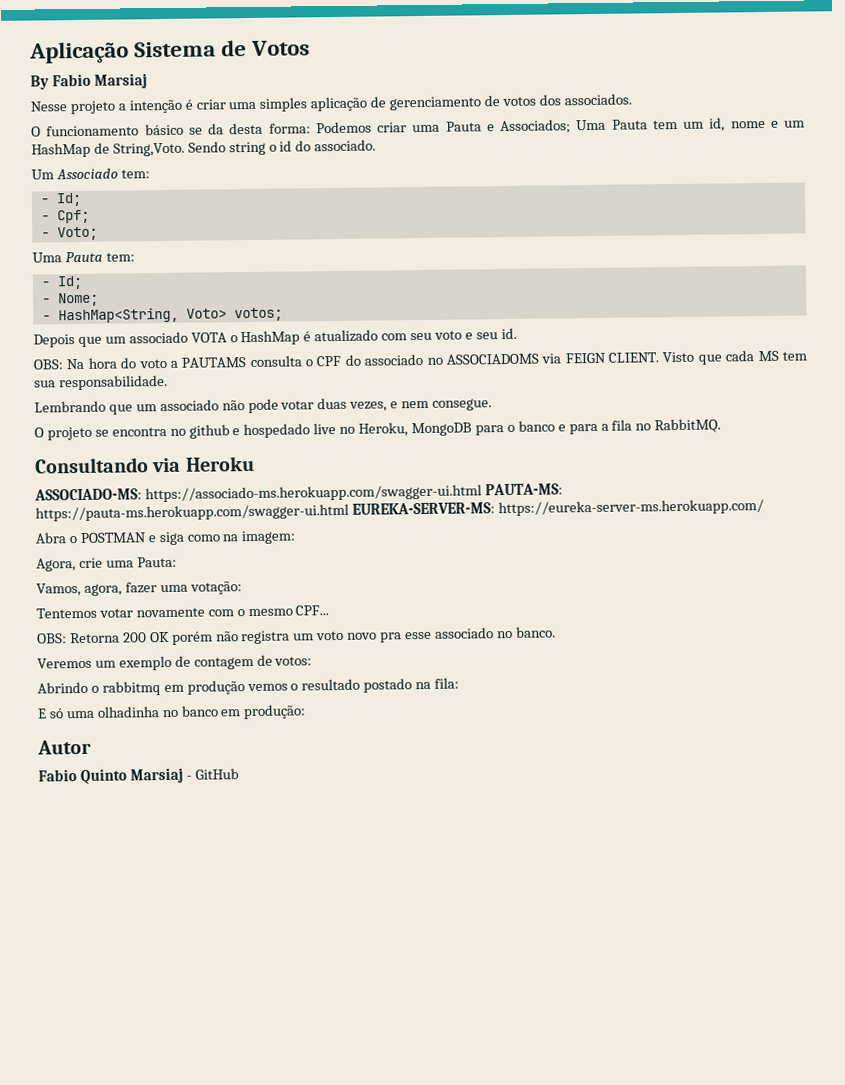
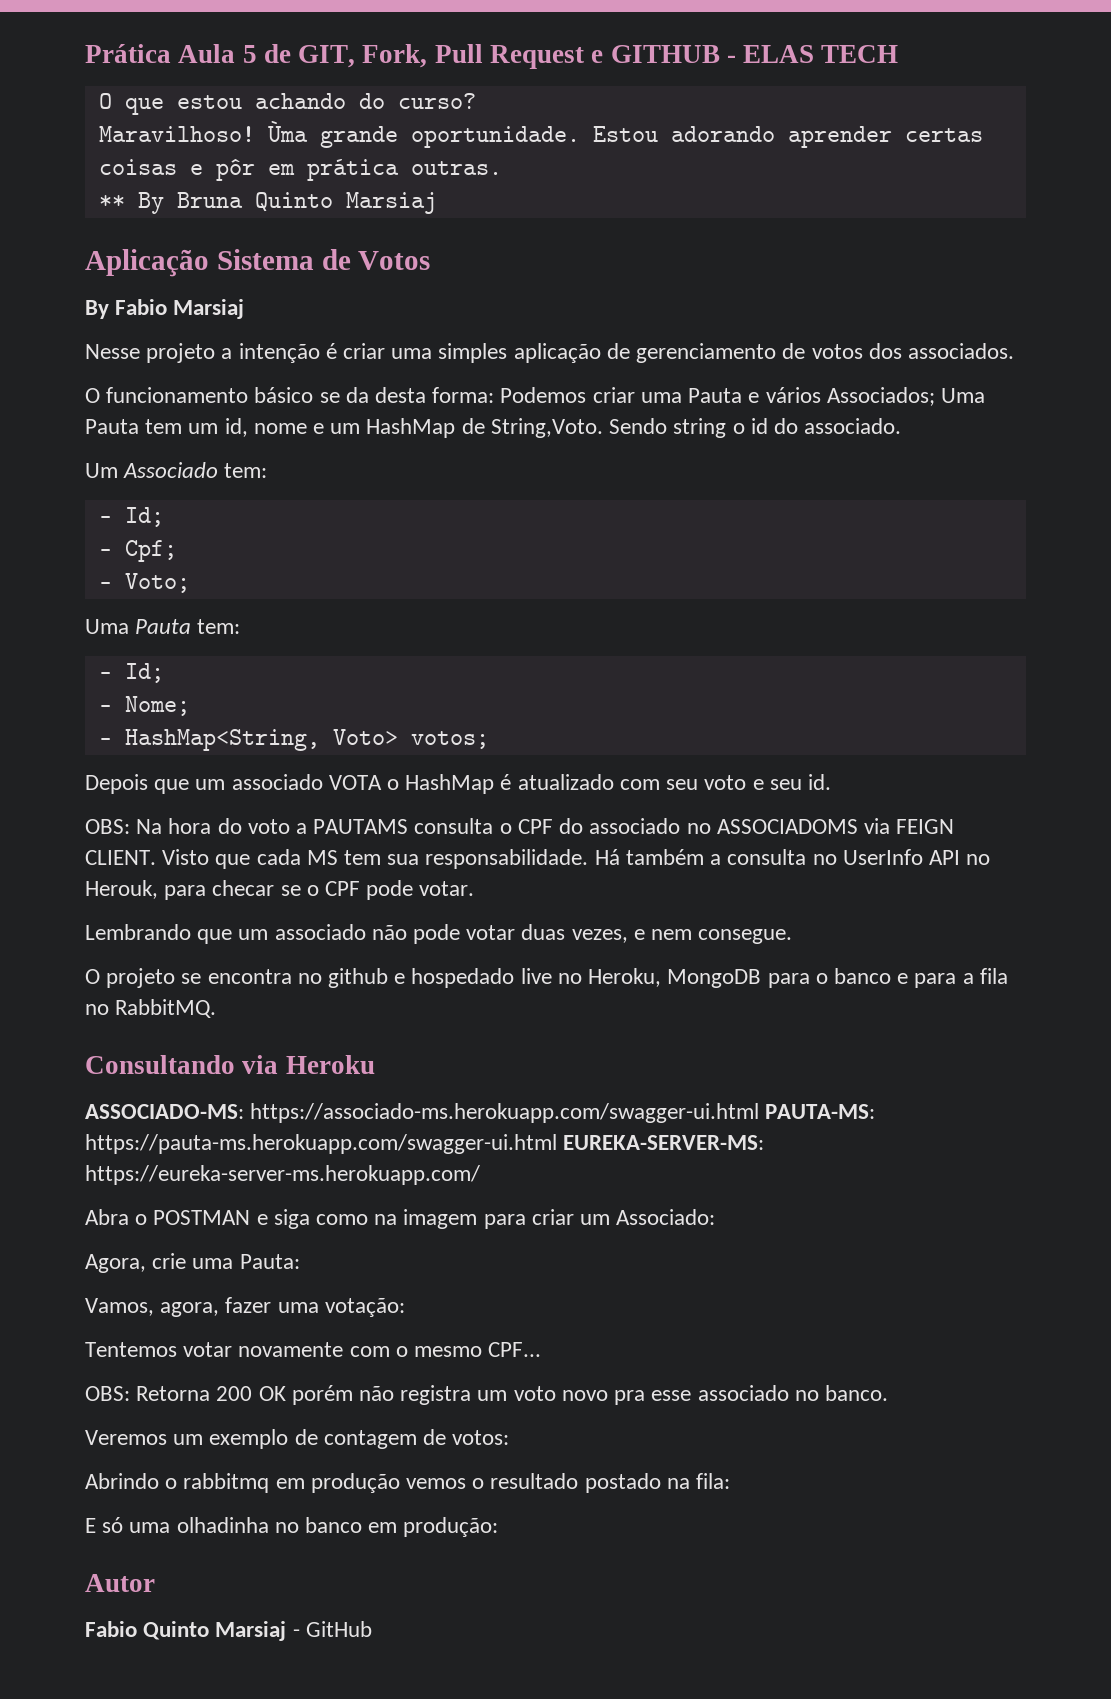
+ Prática Aula 5 de GIT, Fork, Pull Request e GITHUB - ELAS TECH
+ O que estou achando do curso?
+ Maravilhoso! Ùma grande oportunidade. Estou adorando aprender certas coisas e pôr em prática outras.
+ ** By Bruna Quinto Marsiaj
- O funcionamento básico se da desta forma: Podemos criar uma Pauta e Associados; Uma Pauta tem um id, nome e um HashMap de String,Voto.
+ O funcionamento básico se da desta forma: Podemos criar uma Pauta e vários Associados; Uma Pauta tem um id, nome e um HashMap de String,Voto.
+ Há também a consulta no UserInfo API no Herouk, para checar se o CPF pode votar.
- Abra o POSTMAN e siga como na imagem:
+ Abra o POSTMAN e siga como na imagem para criar um Associado:

